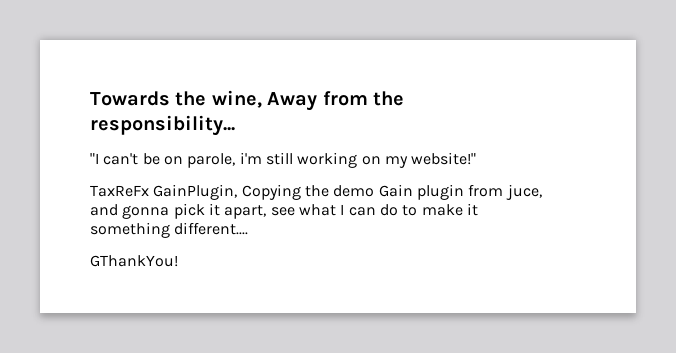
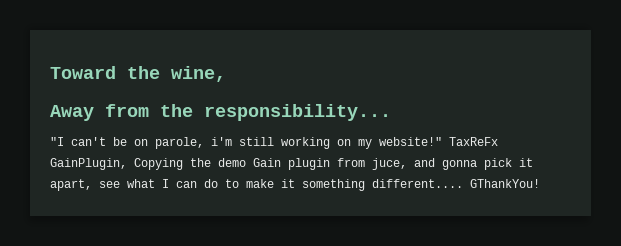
- Towards the wine, Away from the responsibility...
+ Toward the wine,
+ Away from the responsibility...
- "I can't be on parole, i'm still working on my website!"
- TaxReFx GainPlugin, Copying the demo Gain plugin from juce, and gonna pick it apart, see what I can do to make it something different....
- GThankYou!
+ "I can't be on parole, i'm still working on my website!" TaxReFx GainPlugin, Copying the demo Gain plugin from juce, and gonna pick it apart, see what I can do to make it something different.... GThankYou!

